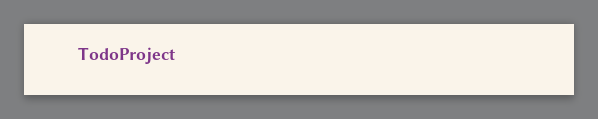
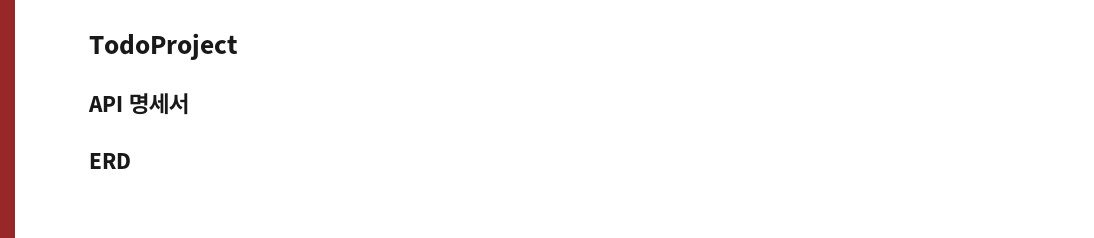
+ API 명세서
+ ERD

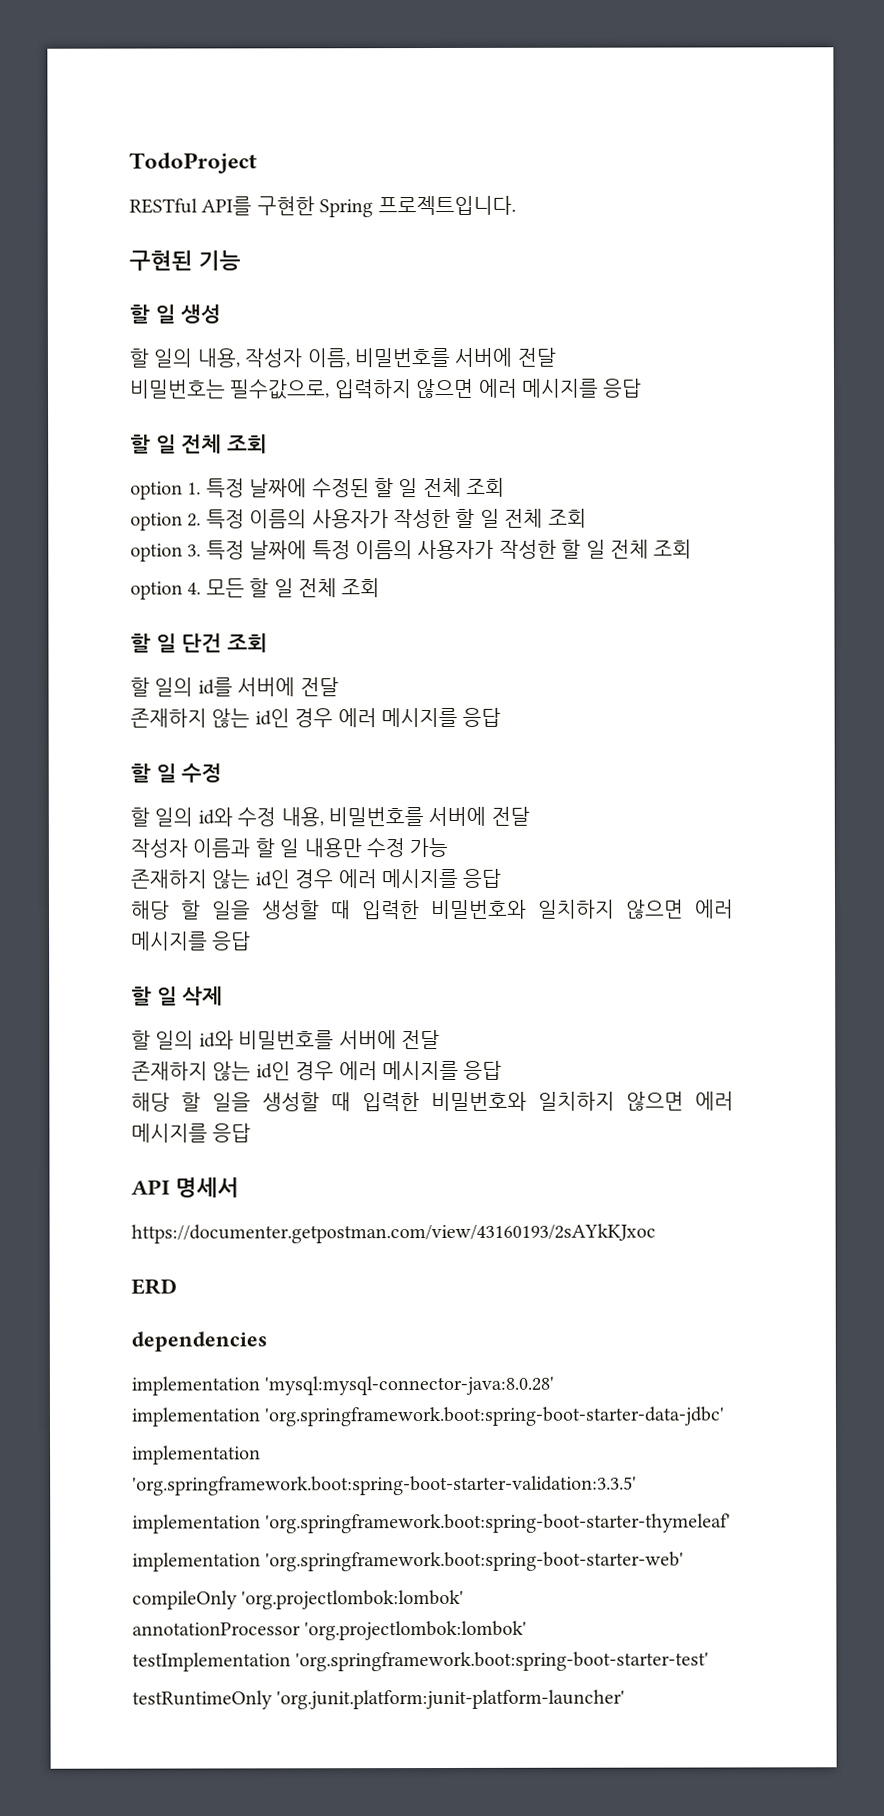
+ RESTful API를 구현한 Spring 프로젝트입니다.
+ 구현된 기능
+ 할 일 생성
+ 할 일의 내용, 작성자 이름, 비밀번호를 서버에 전달
+ 비밀번호는 필수값으로, 입력하지 않으면 에러 메시지를 응답
+ 할 일 전체 조회
+ option 1. 특정 날짜에 수정된 할 일 전체 조회
+ option 2. 특정 이름의 사용자가 작성한 할 일 전체 조회
+ option 3. 특정 날짜에 특정 이름의 사용자가 작성한 할 일 전체 조회
+ option 4. 모든 할 일 전체 조회
+ 할 일 단건 조회
+ 할 일의 id를 서버에 전달
+ 존재하지 않는 id인 경우 에러 메시지를 응답
+ 할 일 수정
+ 할 일의 id와 수정 내용, 비밀번호를 서버에 전달
+ 작성자 이름과 할 일 내용만 수정 가능
+ 존재하지 않는 id인 경우 에러 메시지를 응답
+ 해당 할 일을 생성할 때 입력한 비밀번호와 일치하지 않으면 에러 메시지를 응답
+ 할 일 삭제
+ 할 일의 id와 비밀번호를 서버에 전달
+ 존재하지 않는 id인 경우 에러 메시지를 응답
+ 해당 할 일을 생성할 때 입력한 비밀번호와 일치하지 않으면 에러 메시지를 응답
+ https://documenter.getpostman.com/view/43160193/2sAYkKJxoc
+ dependencies
+ implementation 'mysql:mysql-connector-java:8.0.28'
+ implementation 'org.springframework.boot:spring-boot-starter-data-jdbc'
+ implementation 'org.springframework.boot:spring-boot-starter-validation:3.3.5'
+ implementation 'org.springframework.boot:spring-boot-starter-thymeleaf'
+ implementation 'org.springframework.boot:spring-boot-starter-web'
+ compileOnly 'org.projectlombok:lombok'
+ annotationProcessor 'org.projectlombok:lombok'
+ testImplementation 'org.springframework.boot:spring-boot-starter-test'
+ testRuntimeOnly 'org.junit.platform:junit-platform-launcher'

